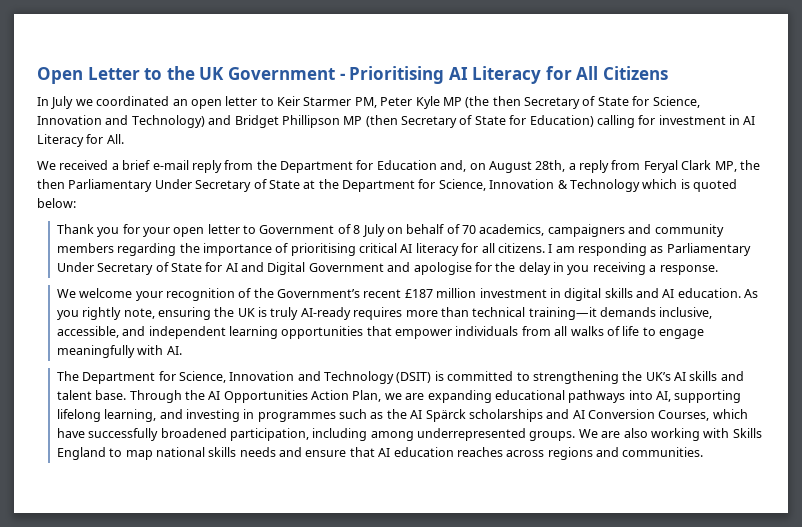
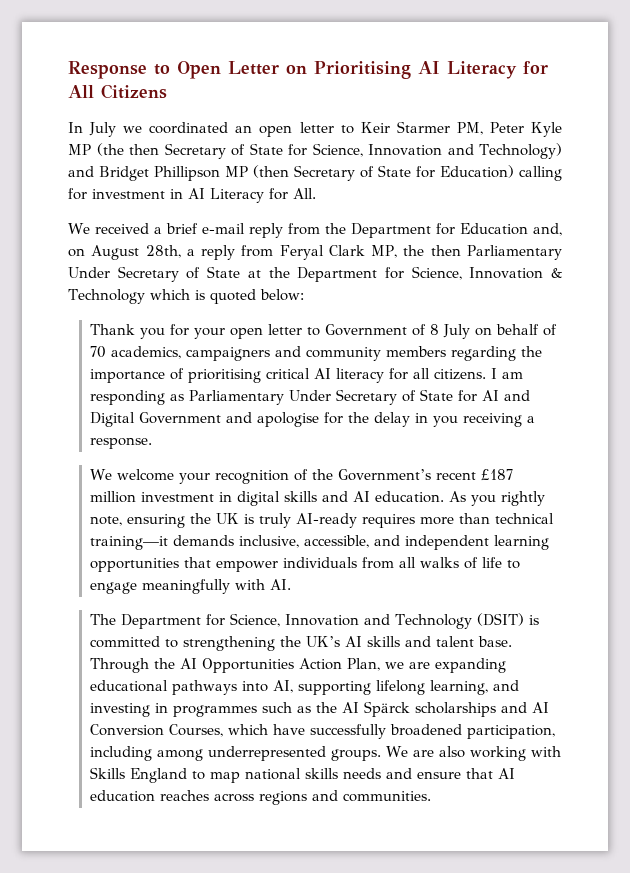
- Open Letter to the UK Government - Prioritising AI Literacy for All Citizens
+ Response to Open Letter on Prioritising AI Literacy for All Citizens

